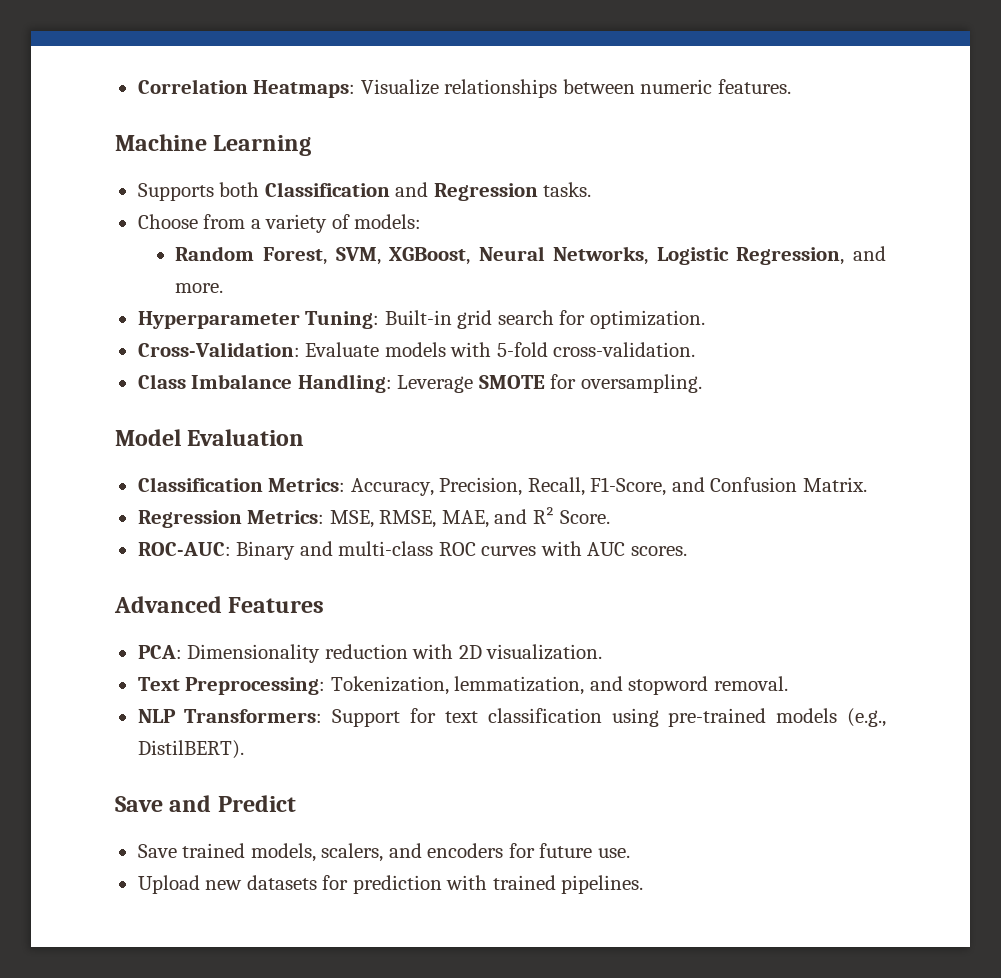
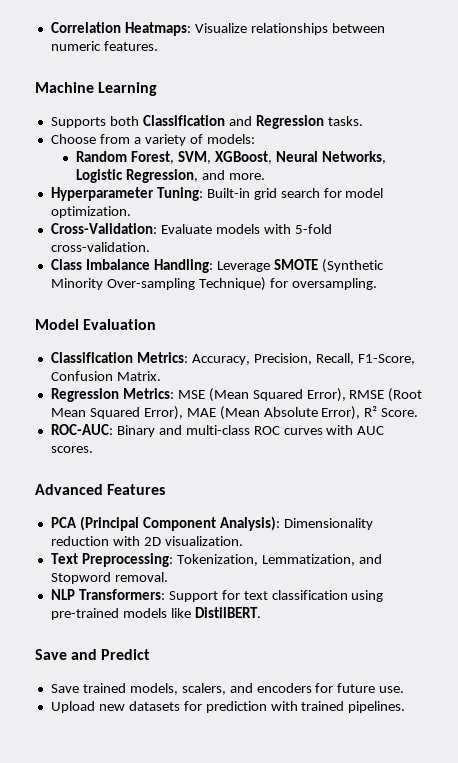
- Hyperparameter Tuning: Built-in grid search for optimization.
+ Hyperparameter Tuning: Built-in grid search for model optimization.
- Class Imbalance Handling: Leverage SMOTE for oversampling.
+ Class Imbalance Handling: Leverage SMOTE (Synthetic Minority Over-sampling Technique) for oversampling.
- Classification Metrics: Accuracy, Precision, Recall, F1-Score, and Confusion Matrix.
+ Classification Metrics: Accuracy, Precision, Recall, F1-Score, Confusion Matrix.
- Regression Metrics: MSE, RMSE, MAE, and R² Score.
+ Regression Metrics: MSE (Mean Squared Error), RMSE (Root Mean Squared Error), MAE (Mean Absolute Error), R² Score.
- PCA: Dimensionality reduction with 2D visualization.
+ PCA (Principal Component Analysis): Dimensionality reduction with 2D visualization.
- Text Preprocessing: Tokenization, lemmatization, and stopword removal.
+ Text Preprocessing: Tokenization, Lemmatization, and Stopword removal.
- NLP Transformers: Support for text classification using pre-trained models (e.g., DistilBERT).
+ NLP Transformers: Support for text classification using pre-trained models like DistilBERT.

